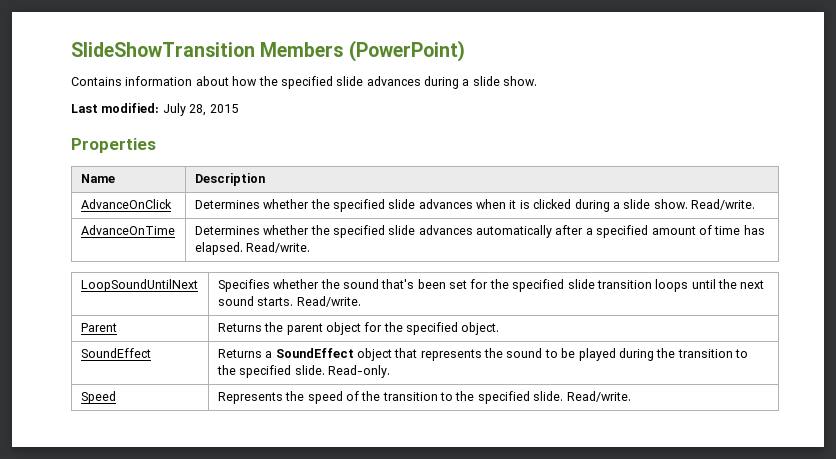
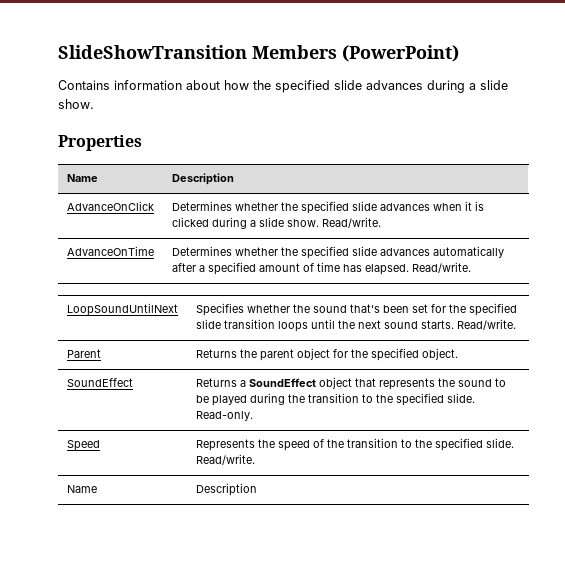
- Last modified: July 28, 2015
  Speed | Represents the speed of the transition to the specified slide. Read/write.
+ Name | Description

